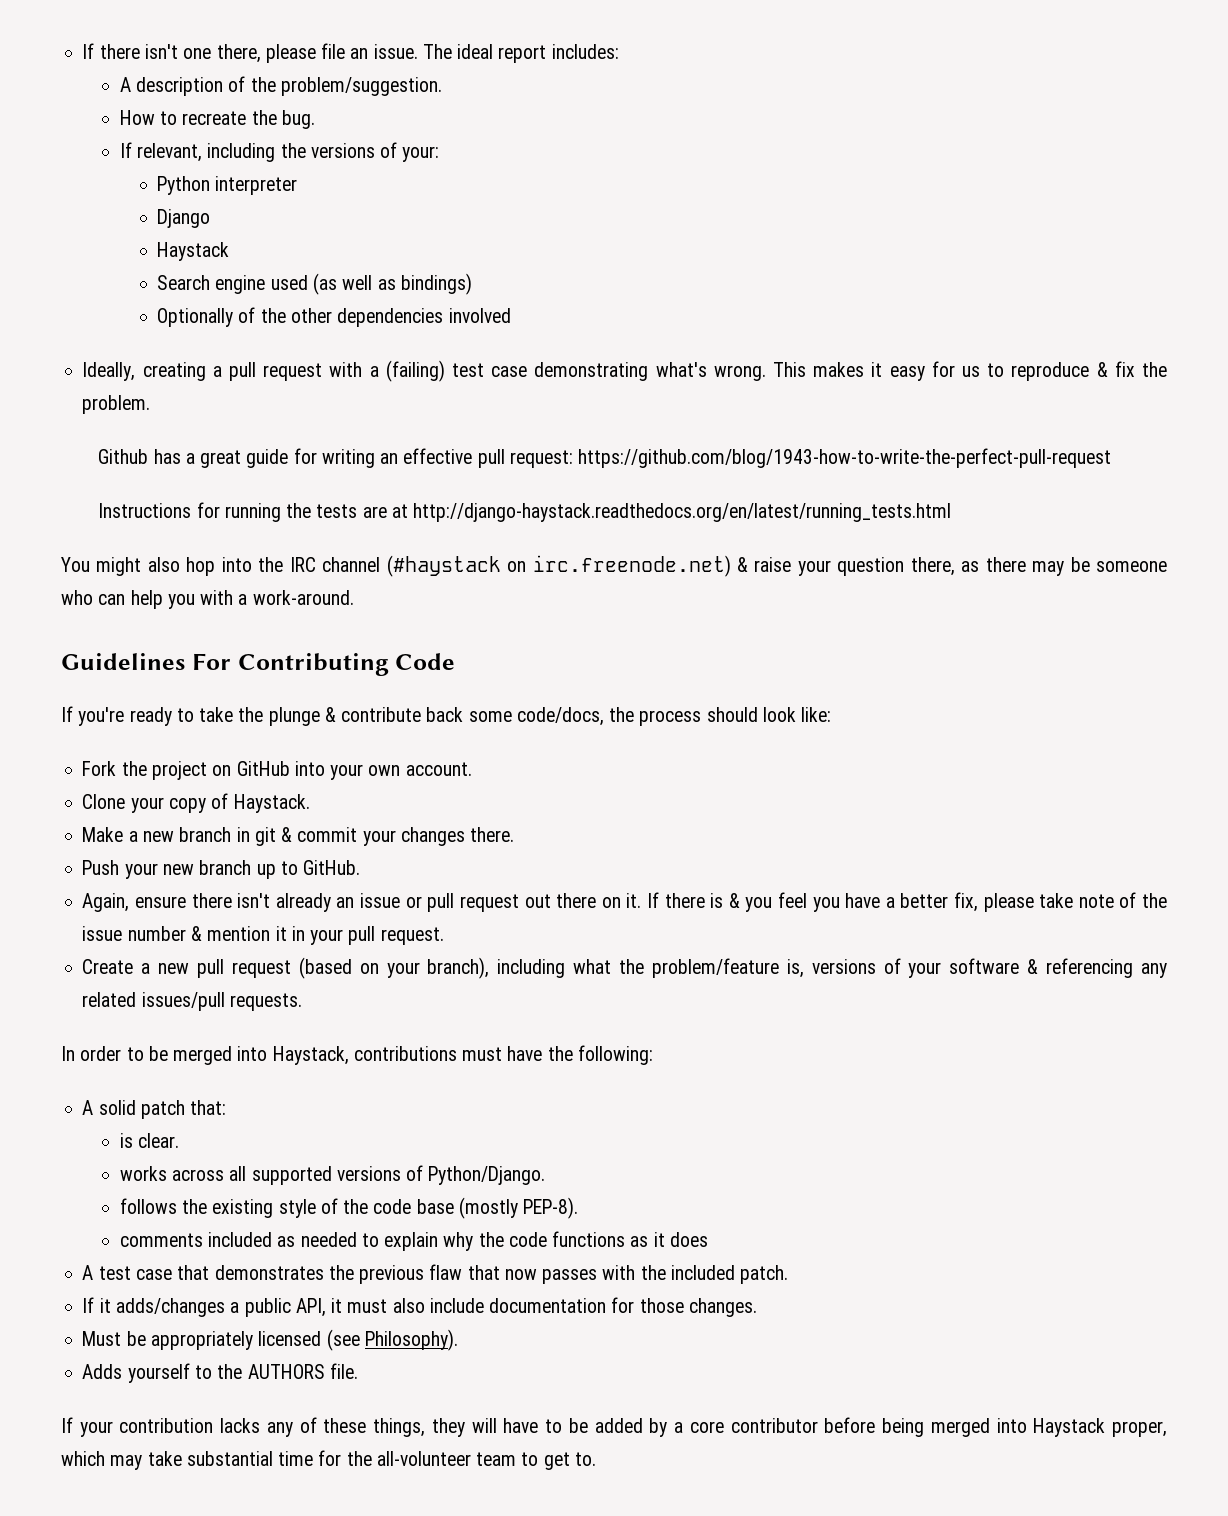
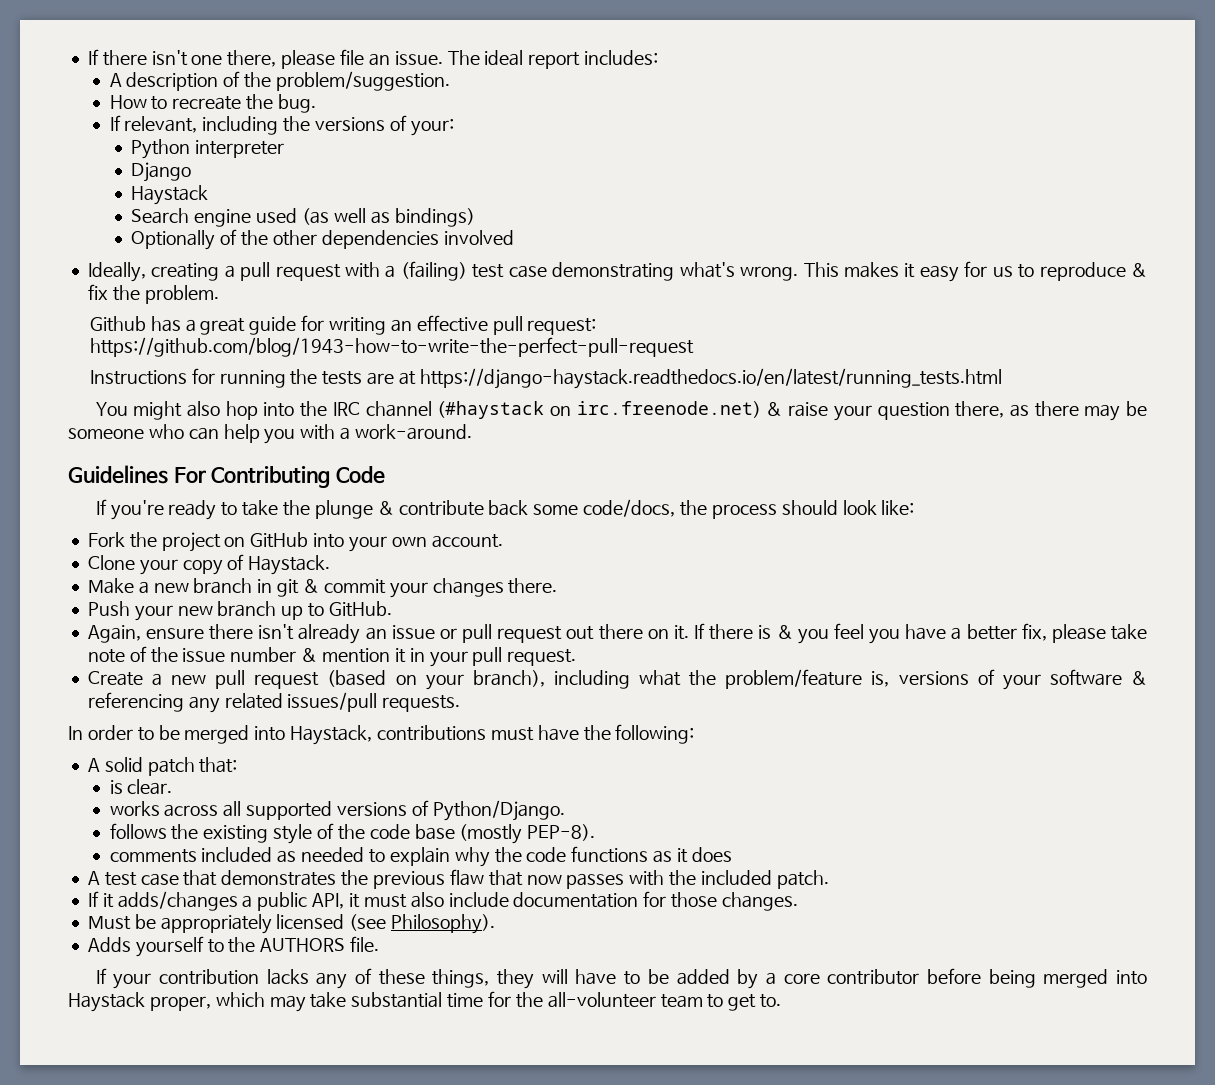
- Instructions for running the tests are at http://django-haystack.readthedocs.org/en/latest/running_tests.html
+ Instructions for running the tests are at https://django-haystack.readthedocs.io/en/latest/running_tests.html

